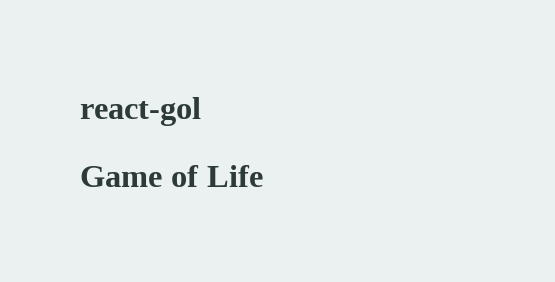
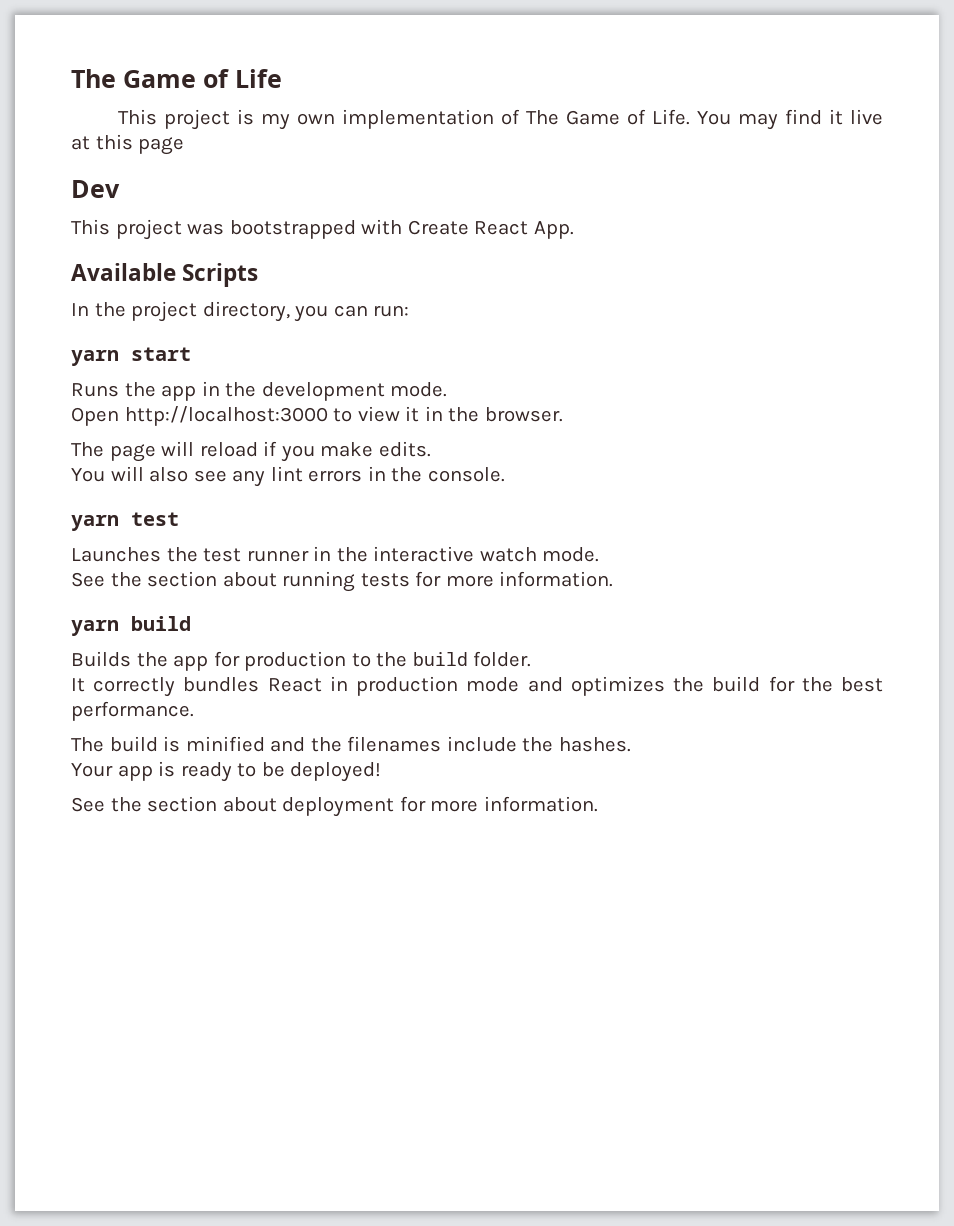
- react-gol
- Game of Life
+ The Game of Life
+ This project is my own implementation of The Game of Life. You may find it live at this page
+ Dev
+ This project was bootstrapped with Create React App.
+ Available Scripts
+ In the project directory, you can run:
+ yarn start
+ Runs the app in the development mode.
+ Open http://localhost:3000 to view it in the browser.
+ The page will reload if you make edits.
+ You will also see any lint errors in the console.
+ yarn test
+ Launches the test runner in the interactive watch mode.
+ See the section about running tests for more information.
+ yarn build
+ Builds the app for production to the build folder.
+ It correctly bundles React in production mode and optimizes the build for the best performance.
+ The build is minified and the filenames include the hashes.
+ Your app is ready to be deployed!
+ See the section about deployment for more information.

